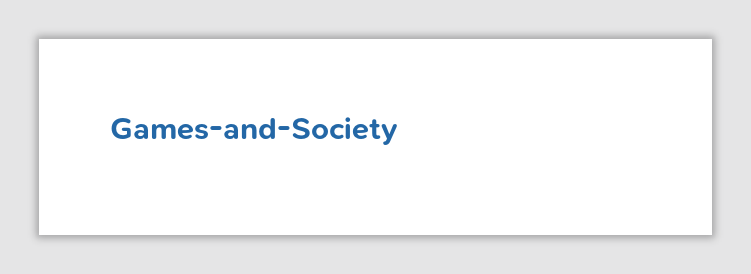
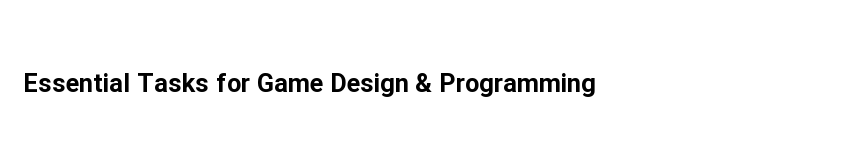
- Games-and-Society
+ Essential Tasks for Game Design & Programming

